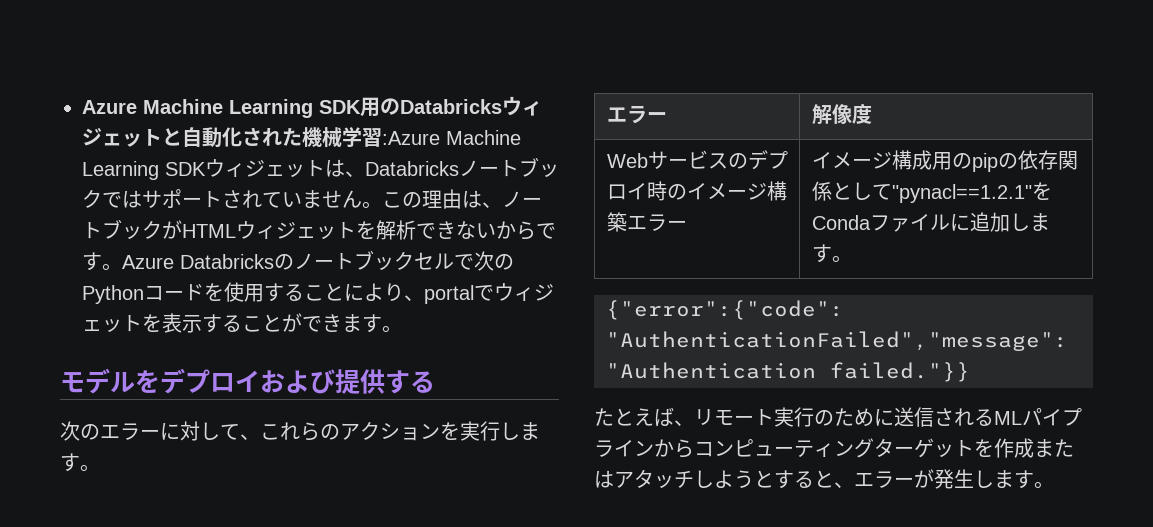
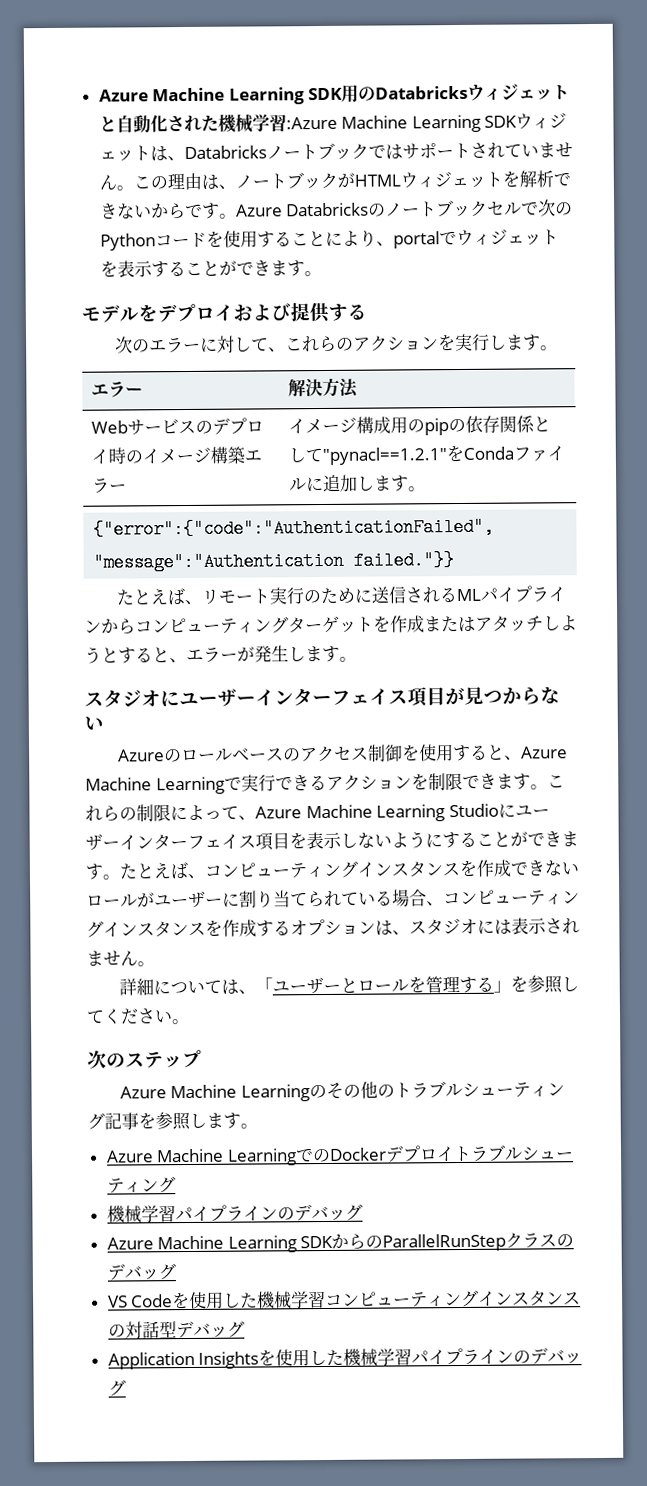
- エラー | 解像度
+ エラー | 解決方法
+ スタジオにユーザーインターフェイス項目が見つからない
+ Azureのロールベースのアクセス制御を使用すると、Azure Machine Learningで実行できるアクションを制限できます。これらの制限によって、Azure Machine Learning Studioにユーザーインターフェイス項目を表示しないようにすることができます。たとえば、コンピューティングインスタンスを作成できないロールがユーザーに割り当てられている場合、コンピューティングインスタンスを作成するオプションは、スタジオには表示されません。
+ 詳細については、「ユーザーとロールを管理する」を参照してください。
+ 次のステップ
+ Azure Machine Learningのその他のトラブルシューティング記事を参照します。
+ Azure Machine LearningでのDockerデプロイトラブルシューティング
+ 機械学習パイプラインのデバッグ
+ Azure Machine Learning SDKからのParallelRunStepクラスのデバッグ
+ VS Codeを使用した機械学習コンピューティングインスタンスの対話型デバッグ
+ Application Insightsを使用した機械学習パイプラインのデバッグ

